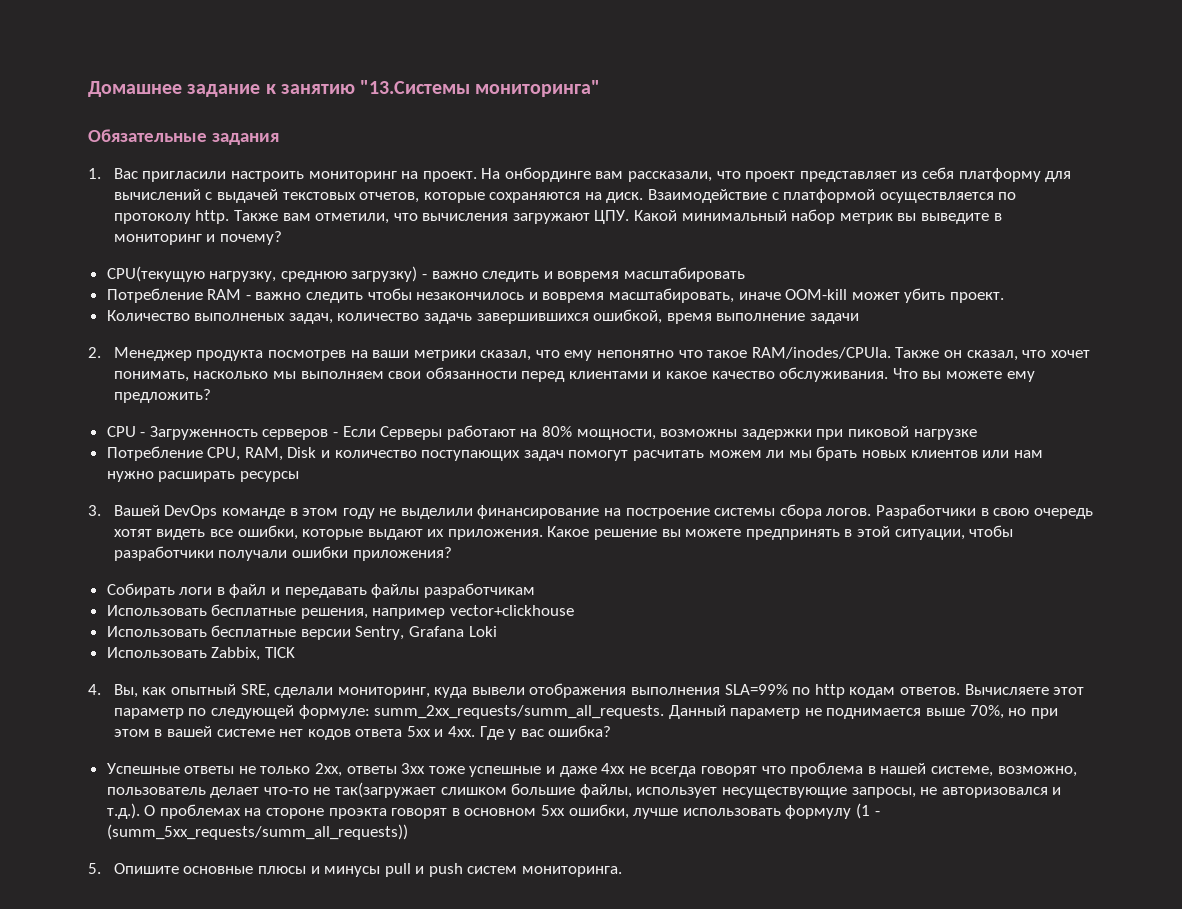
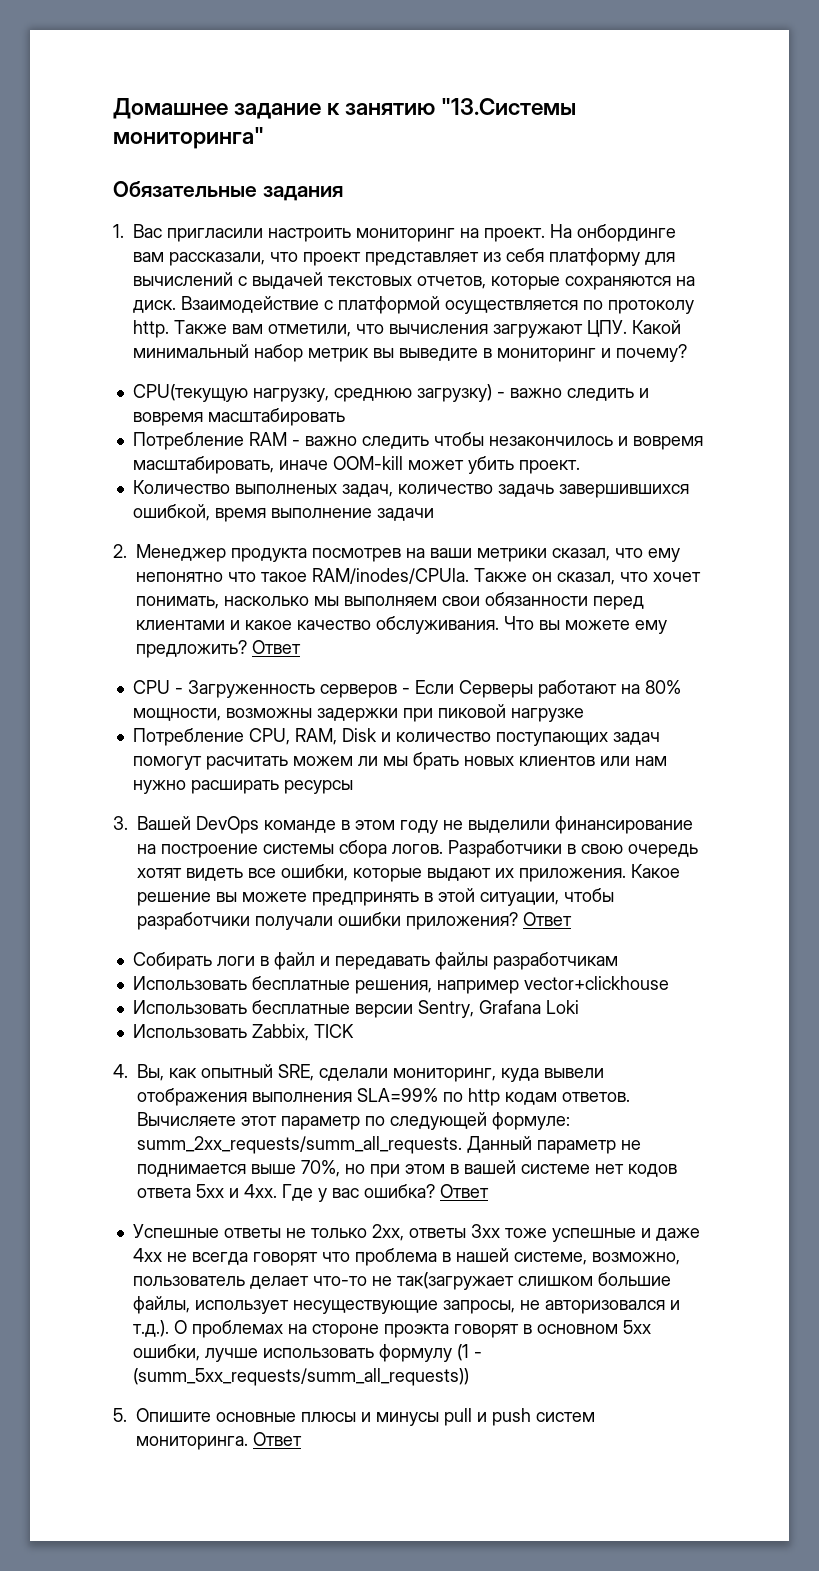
- Что вы можете ему предложить?
+ Что вы можете ему предложить? Ответ
- Какое решение вы можете предпринять в этой ситуации, чтобы разработчики получали ошибки приложения?
+ Какое решение вы можете предпринять в этой ситуации, чтобы разработчики получали ошибки приложения? Ответ
- Где у вас ошибка?
+ Где у вас ошибка? Ответ
- 5. Опишите основные плюсы и минусы pull и push систем мониторинга.
+ 5. Опишите основные плюсы и минусы pull и push систем мониторинга. Ответ

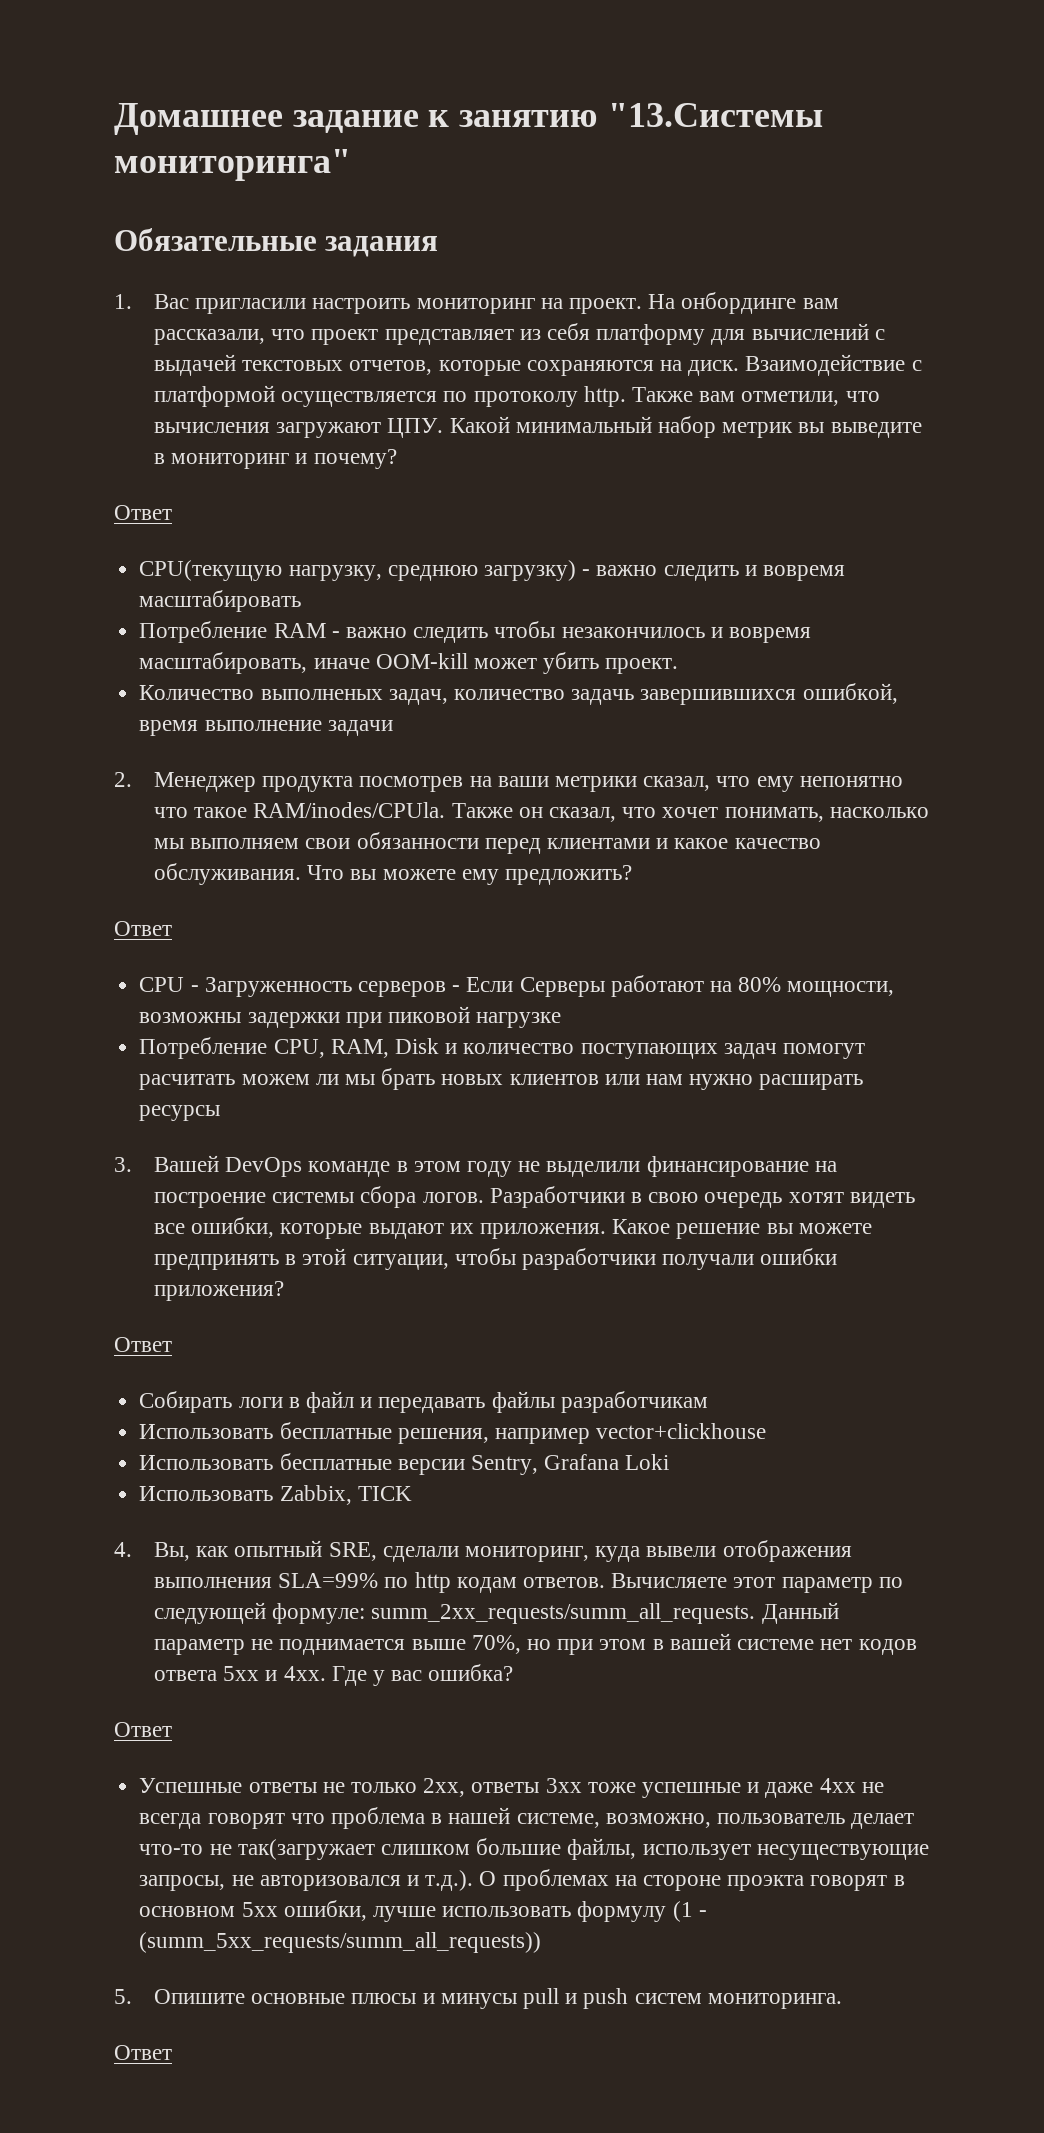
  Также вам отметили, что вычисления загружают ЦПУ. Какой минимальный набор метрик вы выведите в мониторинг и почему?
+ Ответ
- Что вы можете ему предложить? Ответ
+ Что вы можете ему предложить?
+ Ответ
- Какое решение вы можете предпринять в этой ситуации, чтобы разработчики получали ошибки приложения? Ответ
+ Какое решение вы можете предпринять в этой ситуации, чтобы разработчики получали ошибки приложения?
+ Ответ
- Где у вас ошибка? Ответ
+ Где у вас ошибка?
+ Ответ
- 5. Опишите основные плюсы и минусы pull и push систем мониторинга. Ответ
+ 5. Опишите основные плюсы и минусы pull и push систем мониторинга.
+ Ответ

